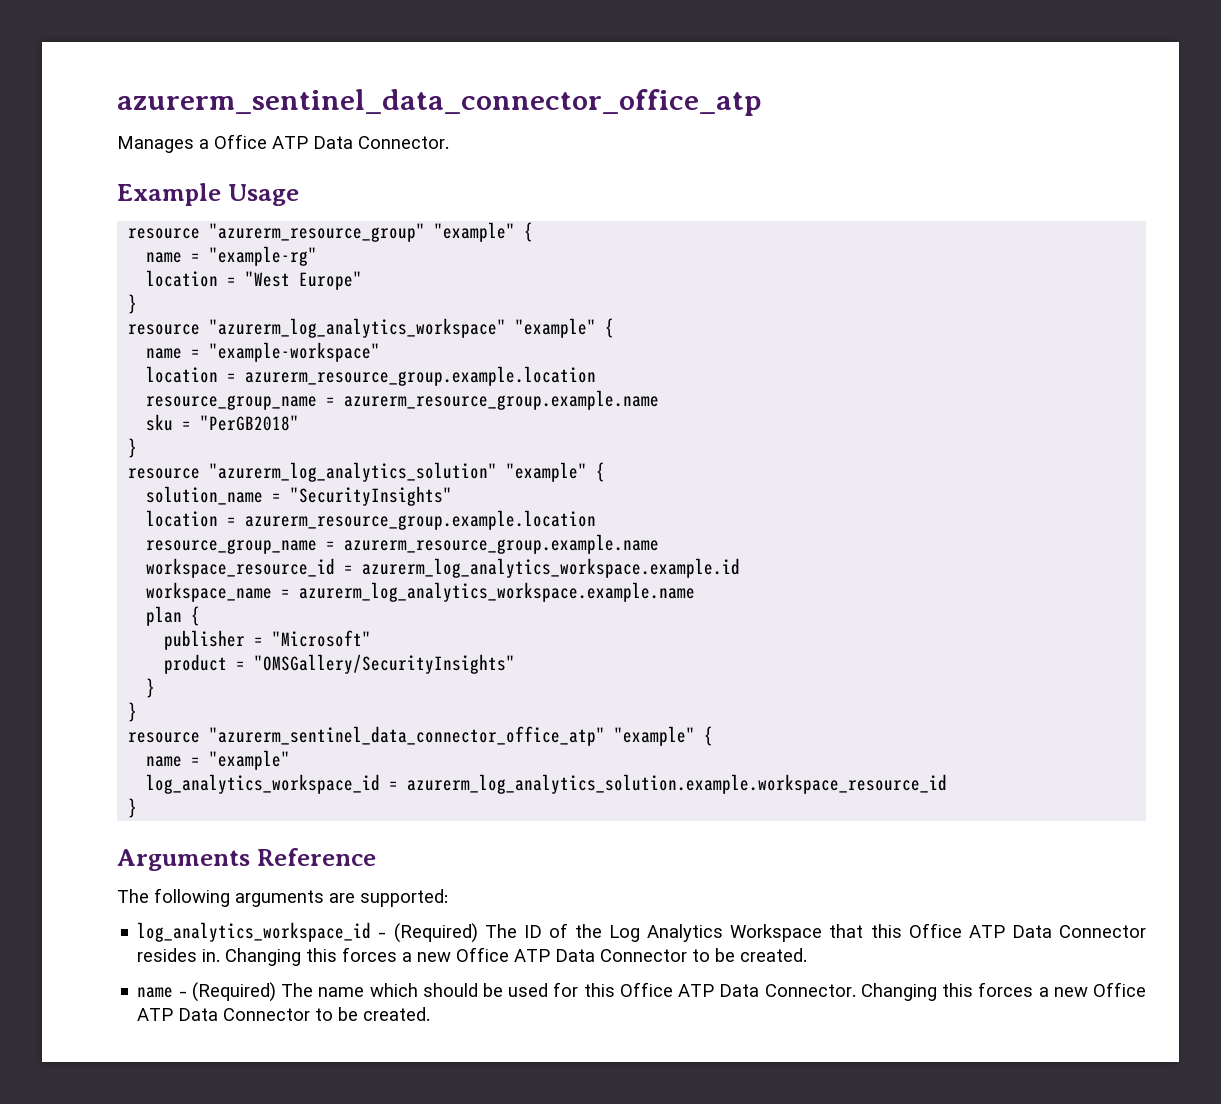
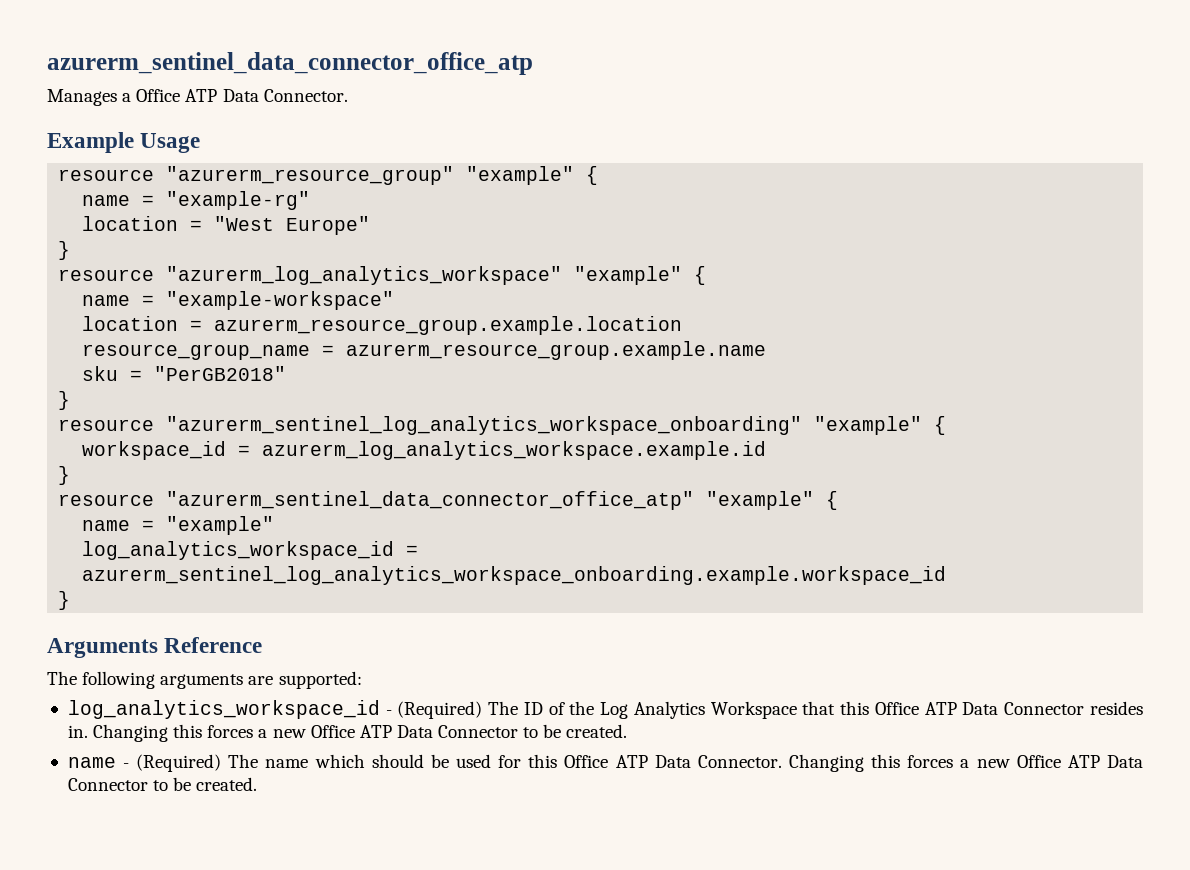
- resource "azurerm_log_analytics_solution" "example" {
- solution_name = "SecurityInsights"
- location = azurerm_resource_group.example.location
- resource_group_name = azurerm_resource_group.example.name
- workspace_resource_id = azurerm_log_analytics_workspace.example.id
- workspace_name = azurerm_log_analytics_workspace.example.name
- plan {
- publisher = "Microsoft"
- product = "OMSGallery/SecurityInsights"
- }
+ resource "azurerm_sentinel_log_analytics_workspace_onboarding" "example" {
+ workspace_id = azurerm_log_analytics_workspace.example.id
- log_analytics_workspace_id = azurerm_log_analytics_solution.example.workspace_resource_id
+ log_analytics_workspace_id = azurerm_sentinel_log_analytics_workspace_onboarding.example.workspace_id

